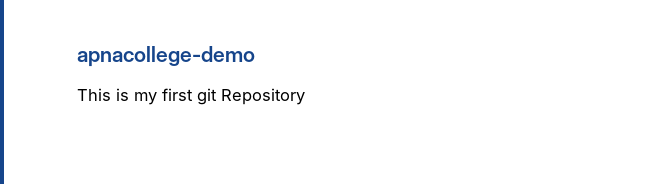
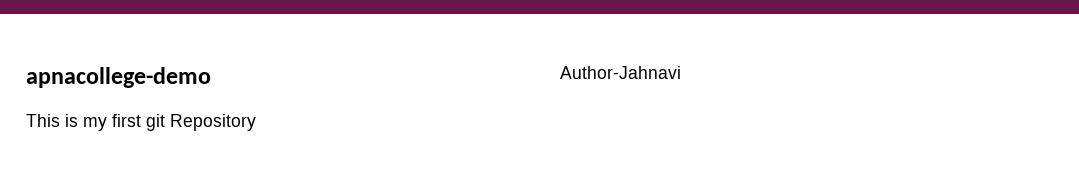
+ Author-Jahnavi

